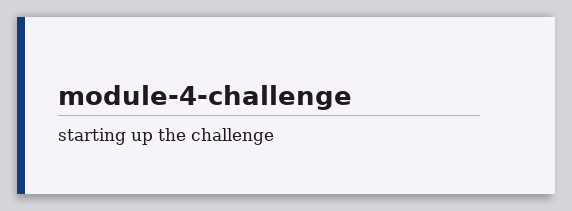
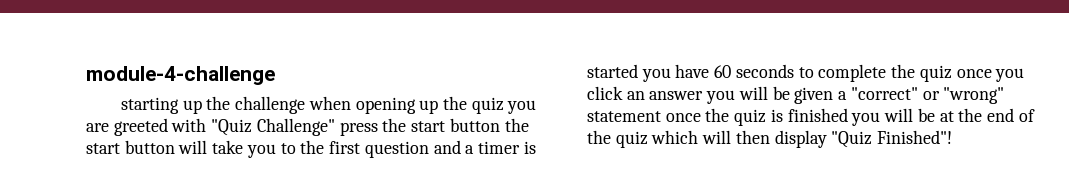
- starting up the challenge
+ starting up the challenge when opening up the quiz you are greeted with "Quiz Challenge" press the start button the start button will take you to the first question and a timer is started you have 60 seconds to complete the quiz once you click an answer you will be given a "correct" or "wrong" statement once the quiz is finished you will be at the end of the quiz which will then display "Quiz Finished"!

